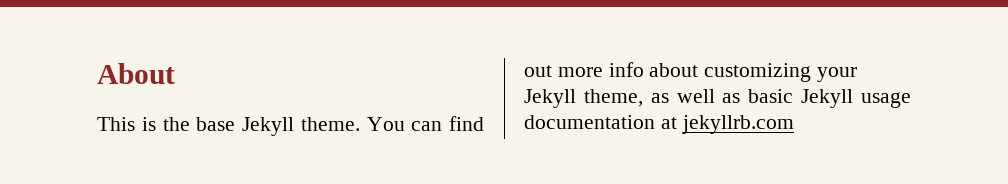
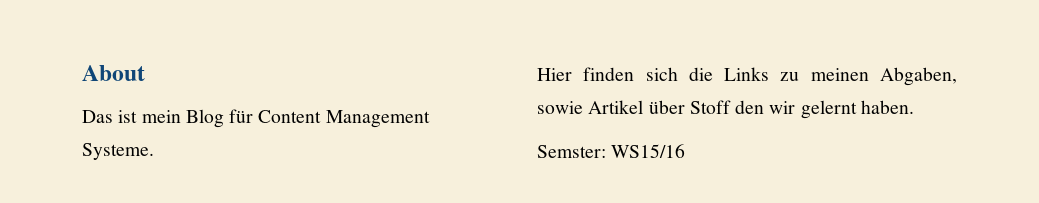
- This is the base Jekyll theme. You can find out more info about customizing your Jekyll theme, as well as basic Jekyll usage documentation at jekyllrb.com
+ Das ist mein Blog für Content Management Systeme.
+ Hier finden sich die Links zu meinen Abgaben, sowie Artikel über Stoff den wir gelernt haben.
+ Semster: WS15/16

